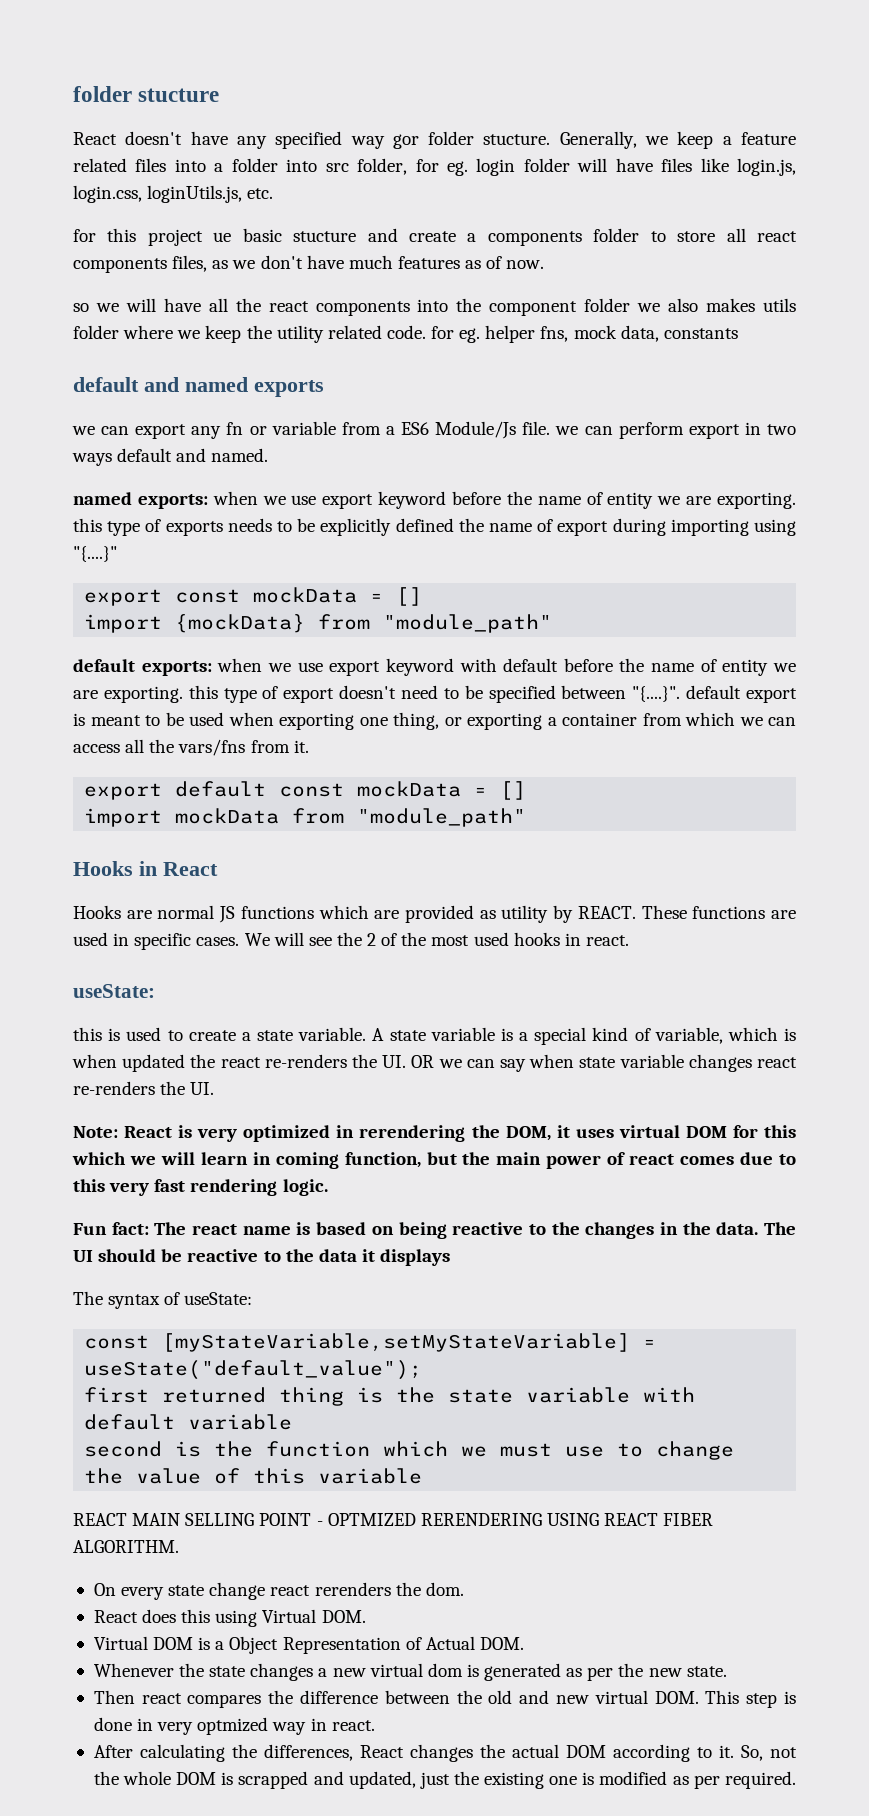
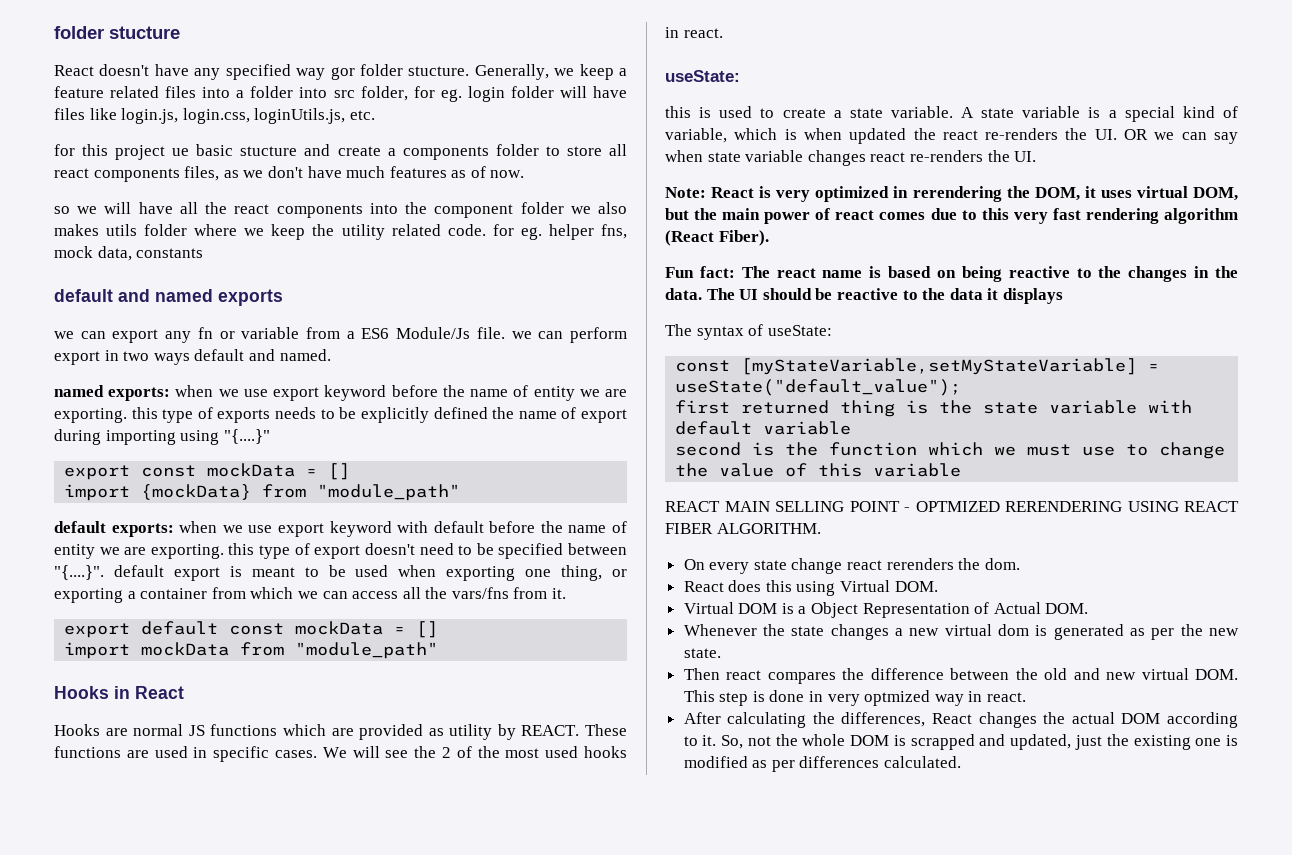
- Note: React is very optimized in rerendering the DOM, it uses virtual DOM for this which we will learn in coming function, but the main power of react comes due to this very fast rendering logic.
+ Note: React is very optimized in rerendering the DOM, it uses virtual DOM, but the main power of react comes due to this very fast rendering algorithm (React Fiber).
- So, not the whole DOM is scrapped and updated, just the existing one is modified as per required.
+ So, not the whole DOM is scrapped and updated, just the existing one is modified as per differences calculated.

